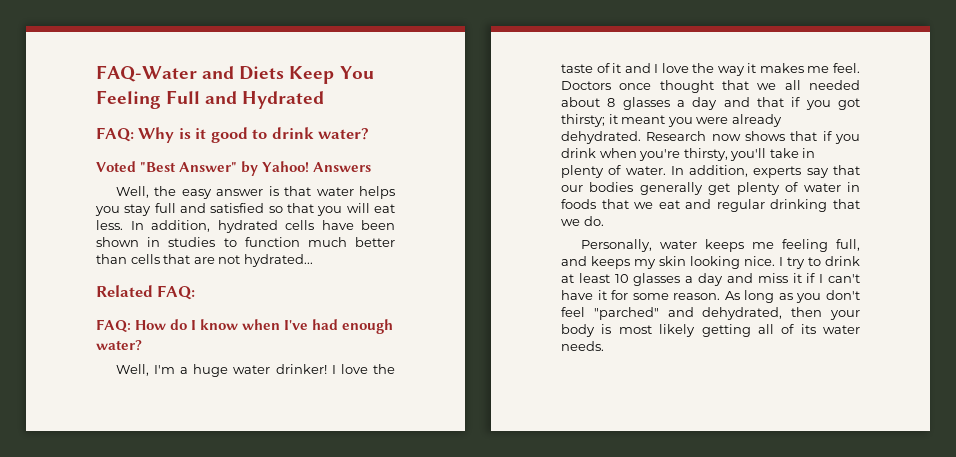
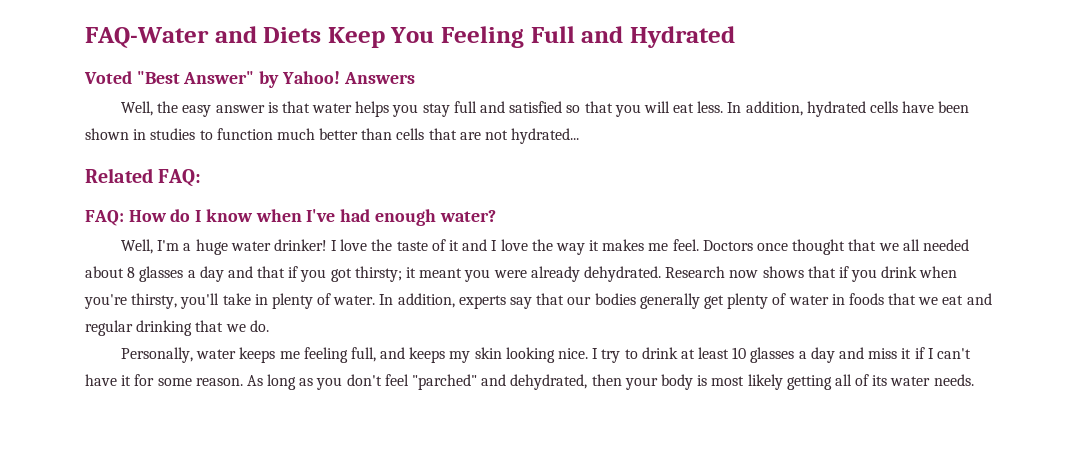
- FAQ: Why is it good to drink water?

